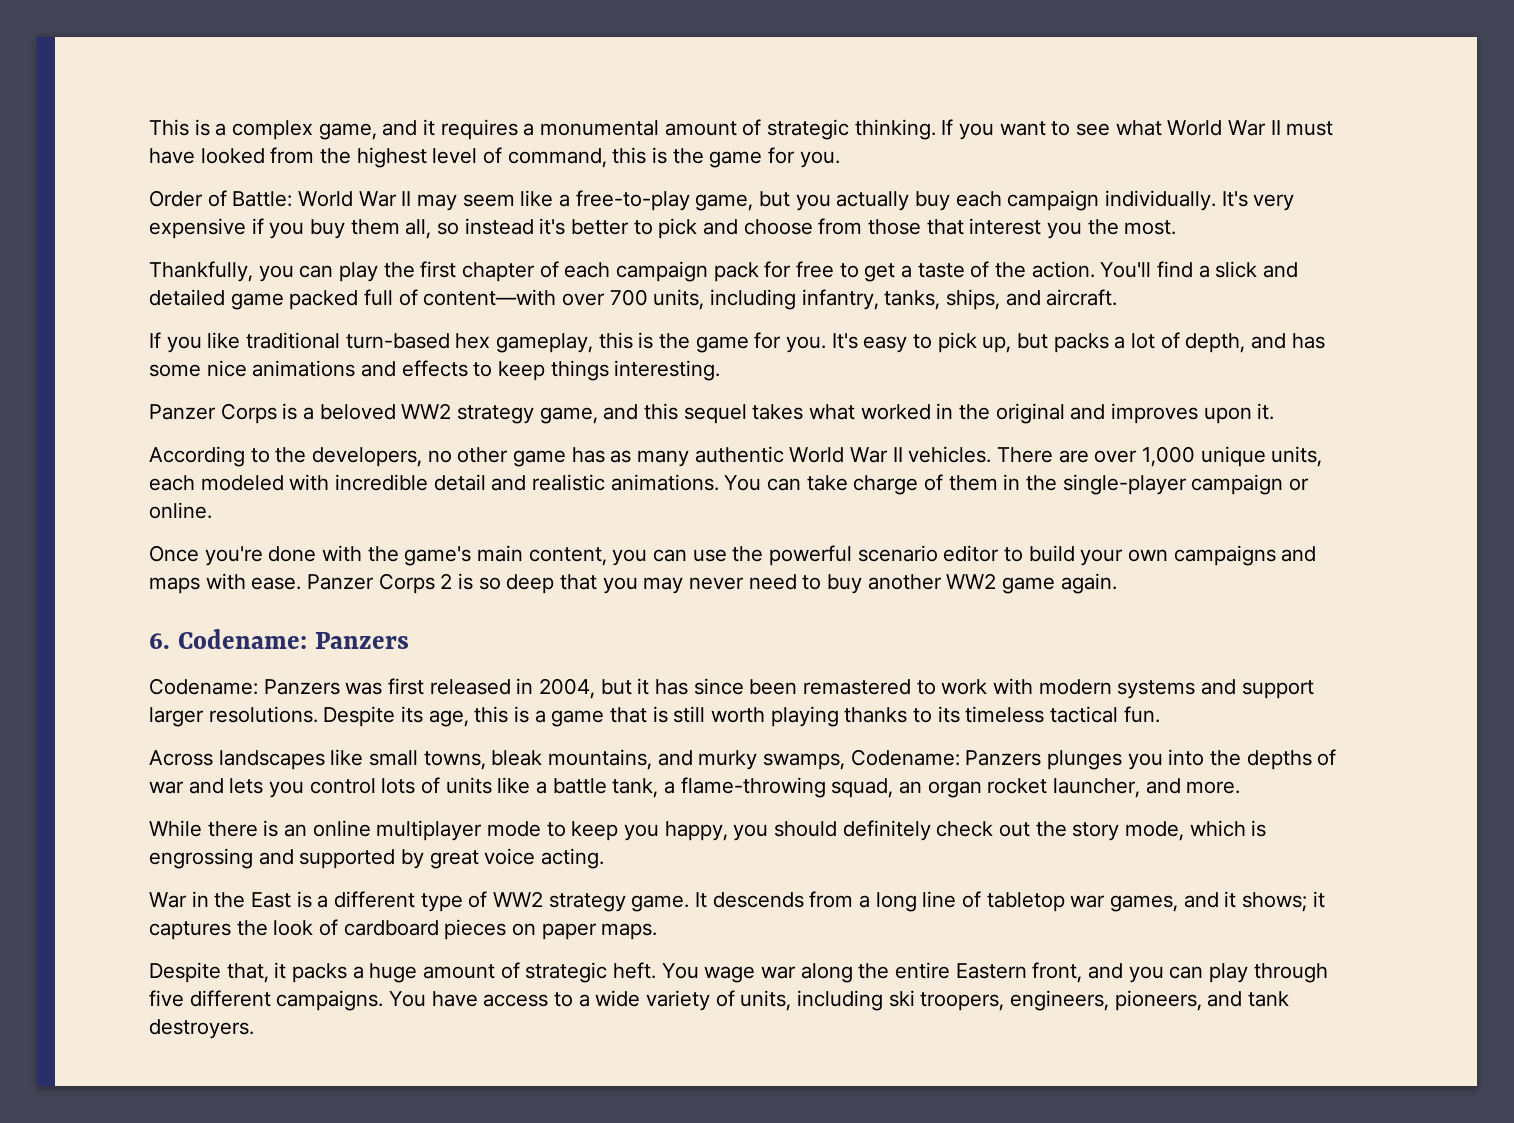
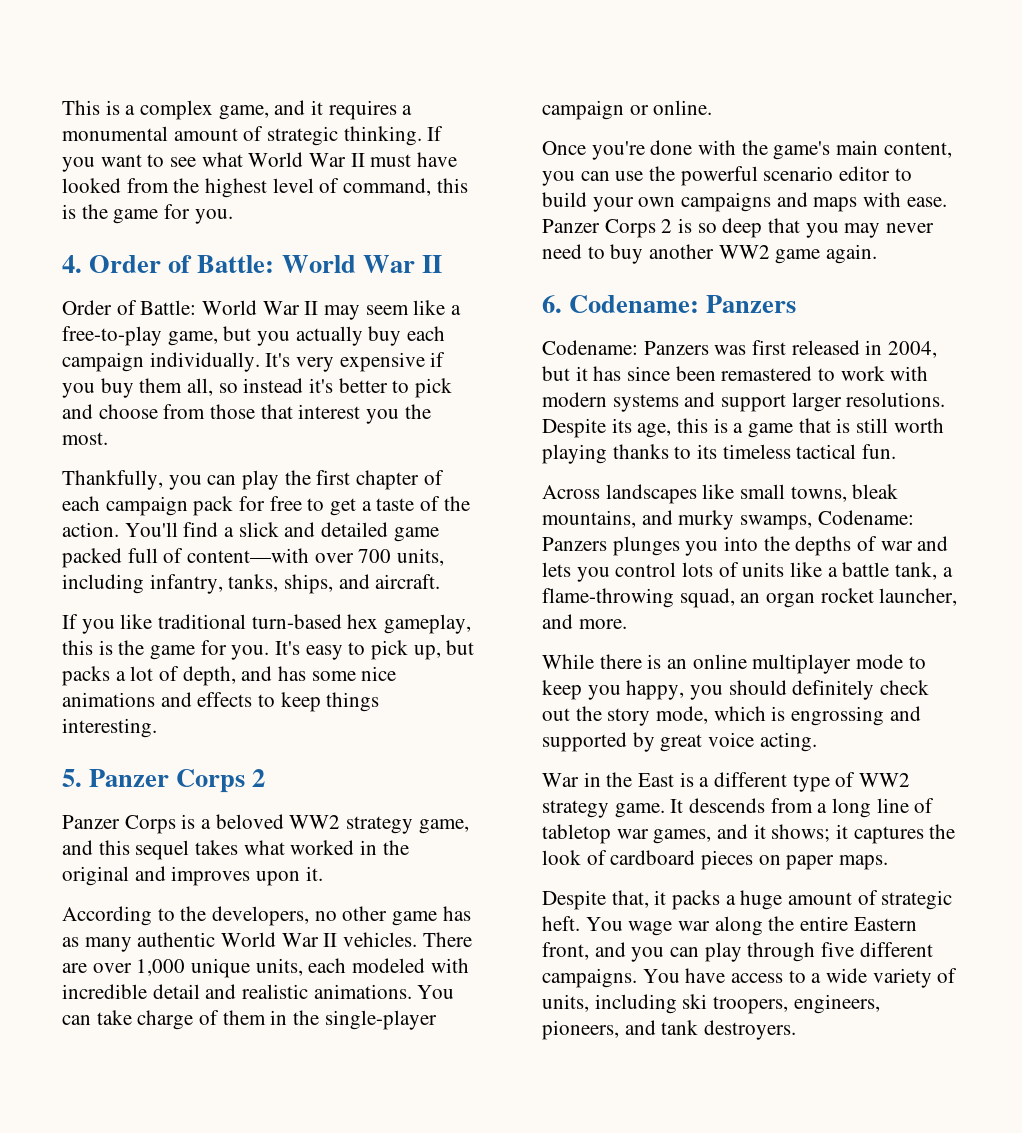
+ 4. Order of Battle: World War II
+ 5. Panzer Corps 2

